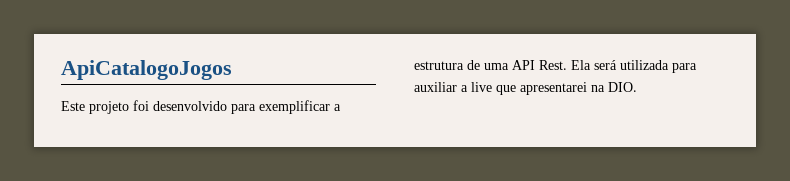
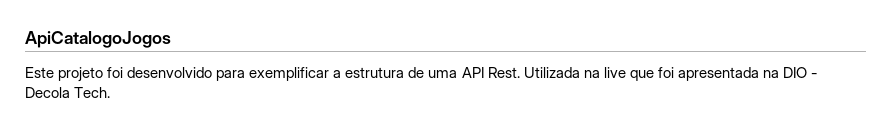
- Ela será utilizada para auxiliar a live que apresentarei na DIO.
+ Utilizada na live que foi apresentada na DIO - Decola Tech.

